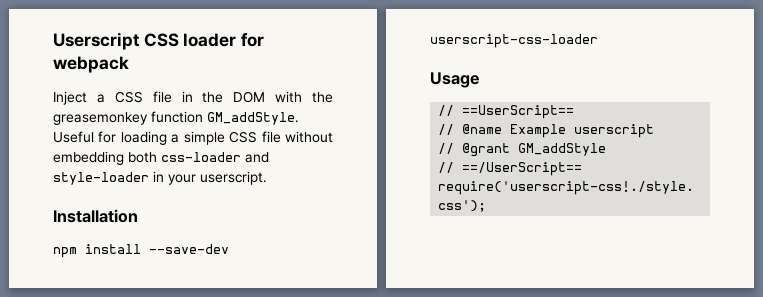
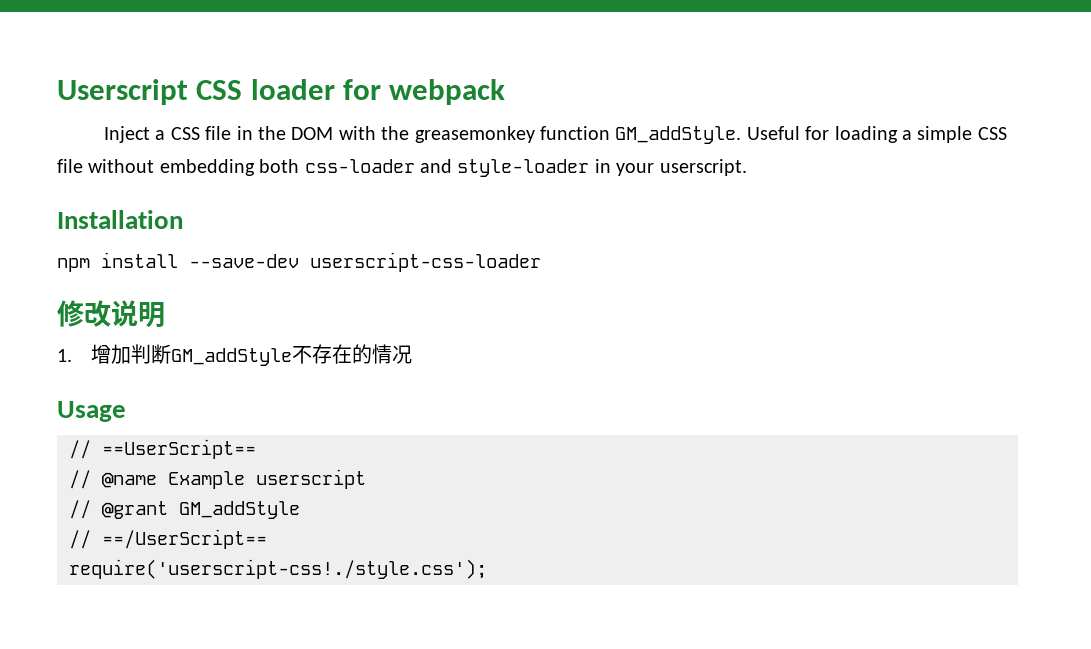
+ 修改说明
+ 1.增加判断GM_addStyle不存在的情况

